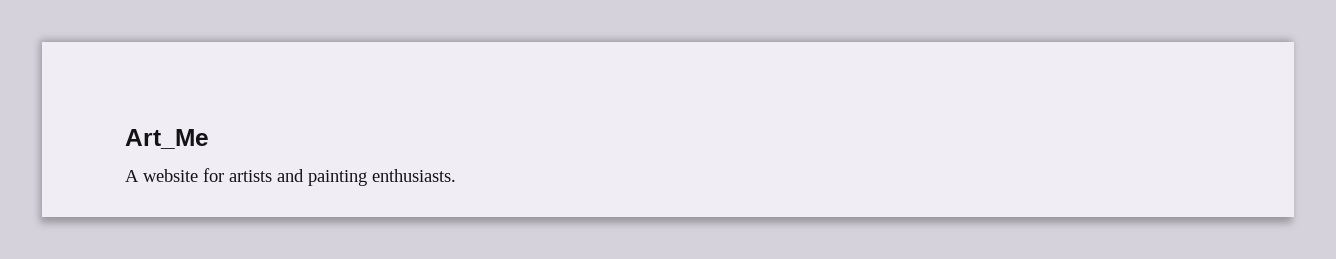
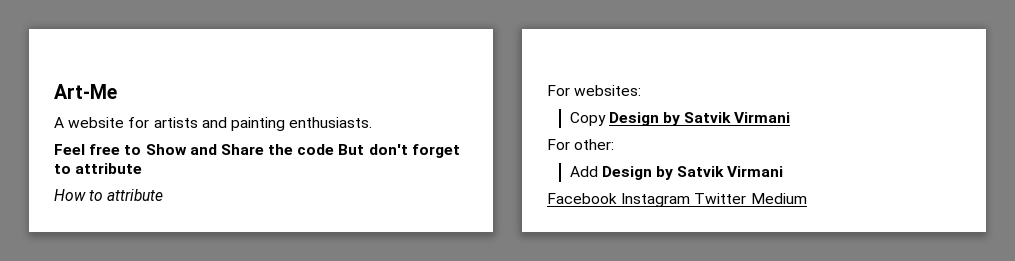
- Art_Me
+ Art-Me
+ Feel free to Show and Share the code But don't forget to attribute
+ How to attribute
+ For websites:
+ Copy Design by Satvik Virmani
+ For other:
+ Add Design by Satvik Virmani
+ Facebook Instagram Twitter Medium

